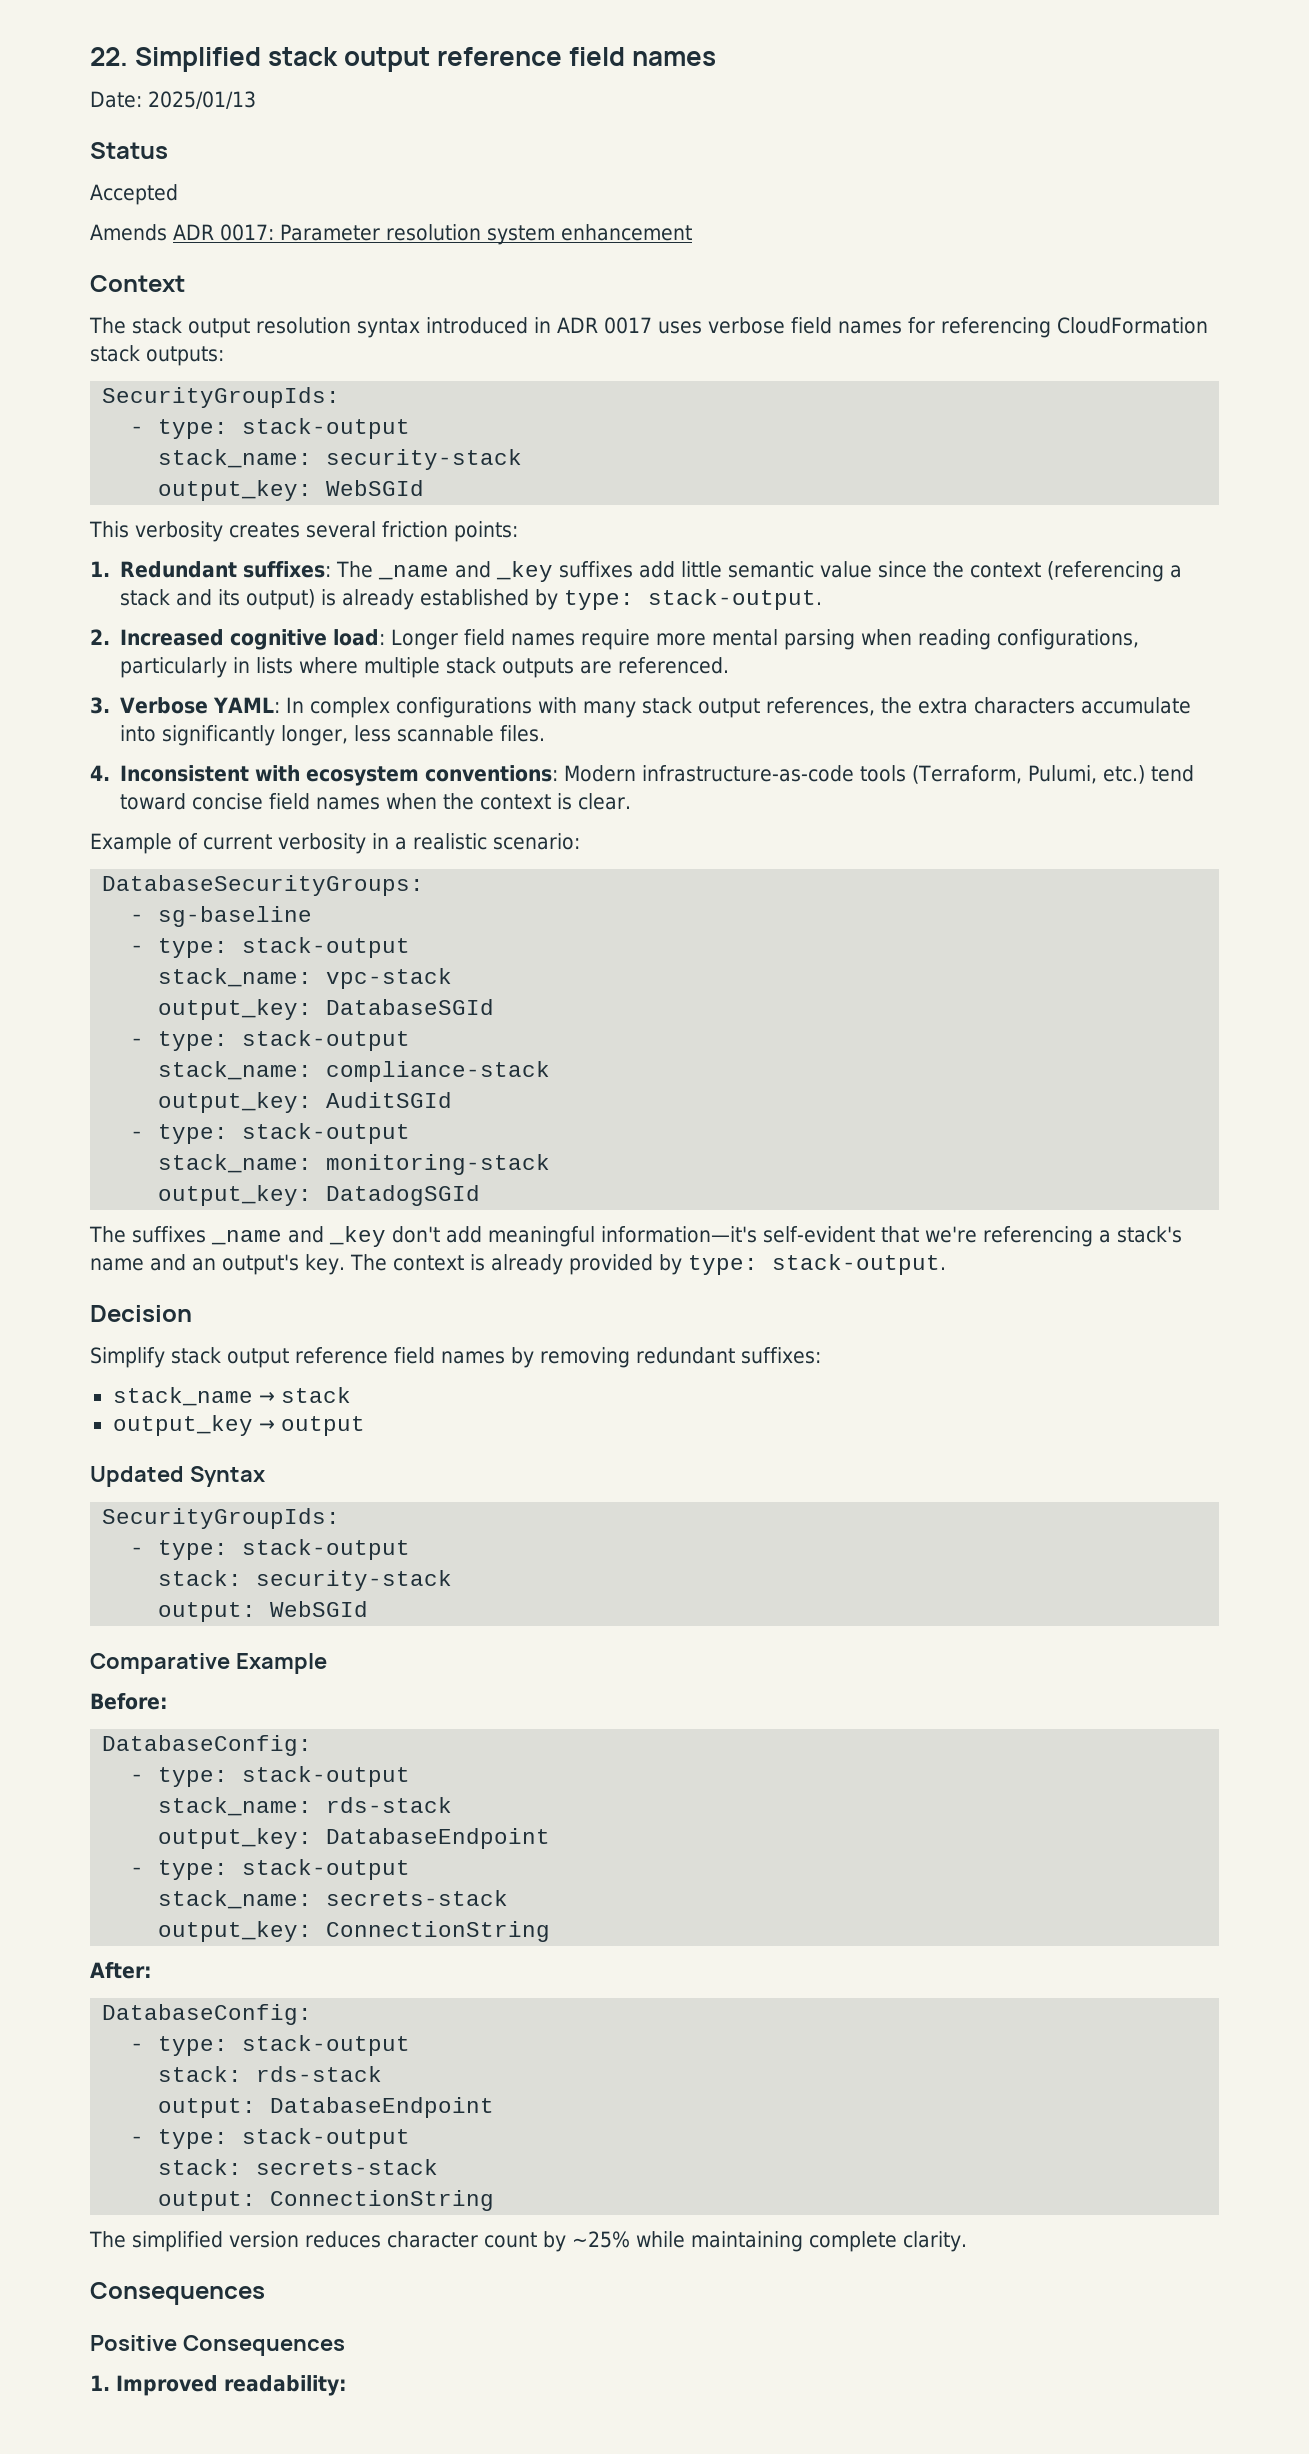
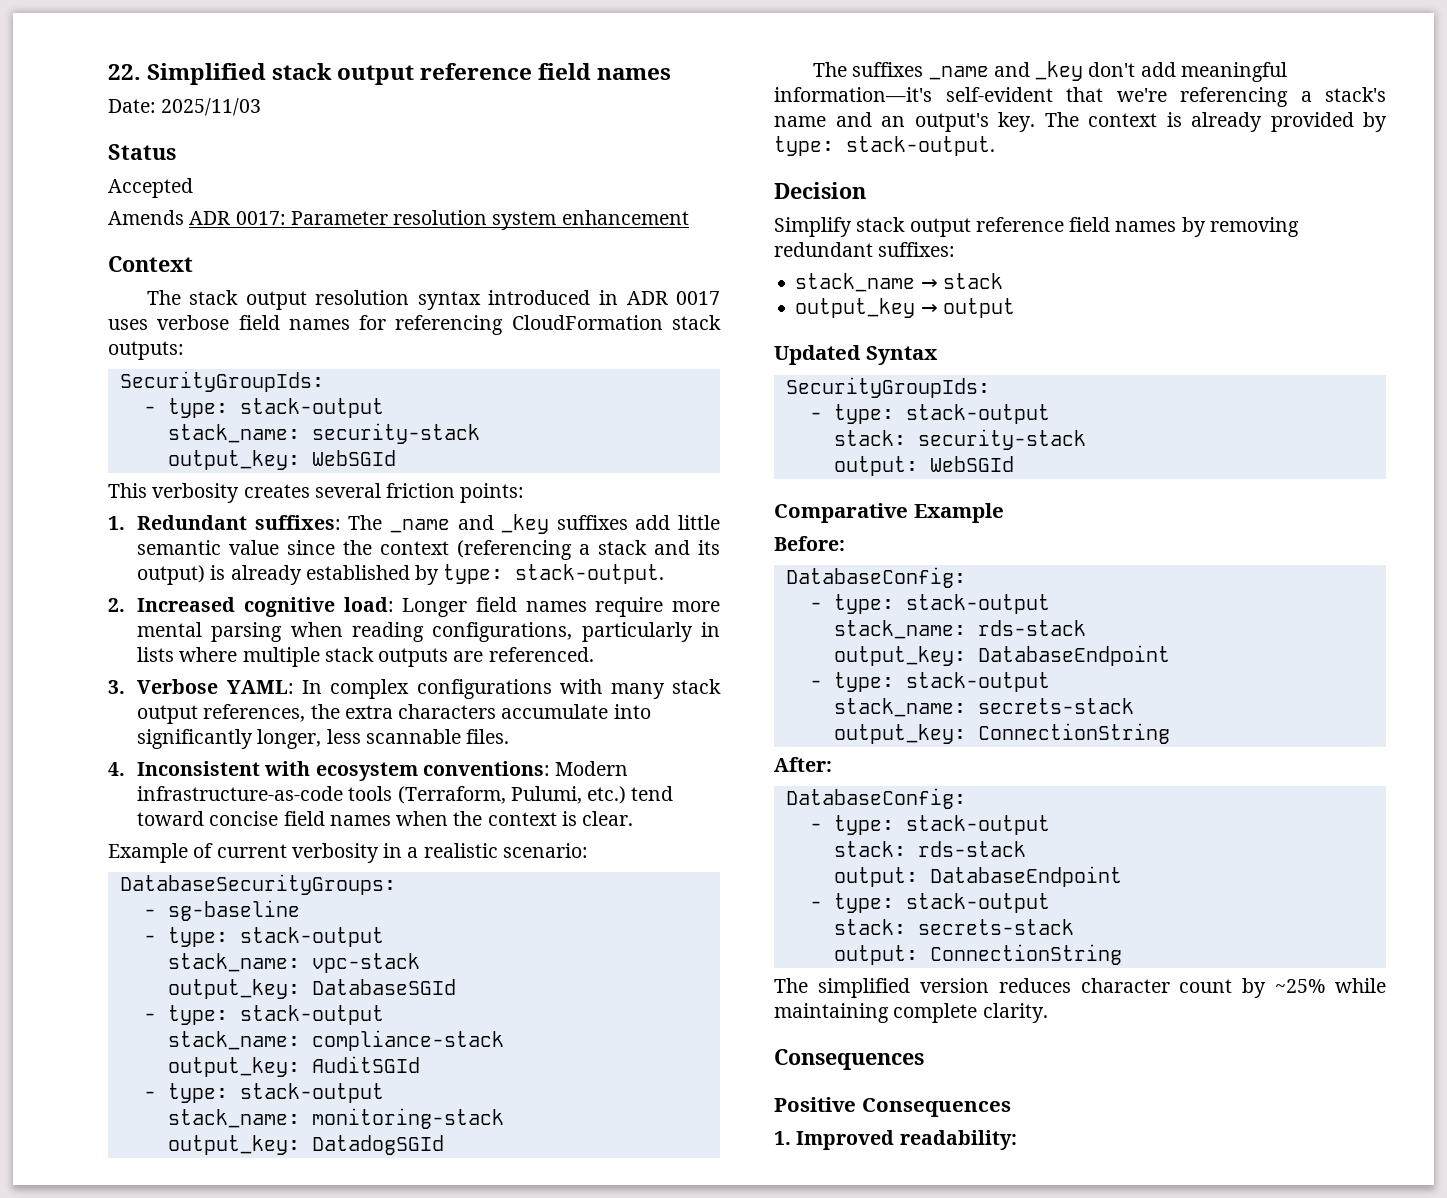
- Date: 2025/01/13
+ Date: 2025/11/03

